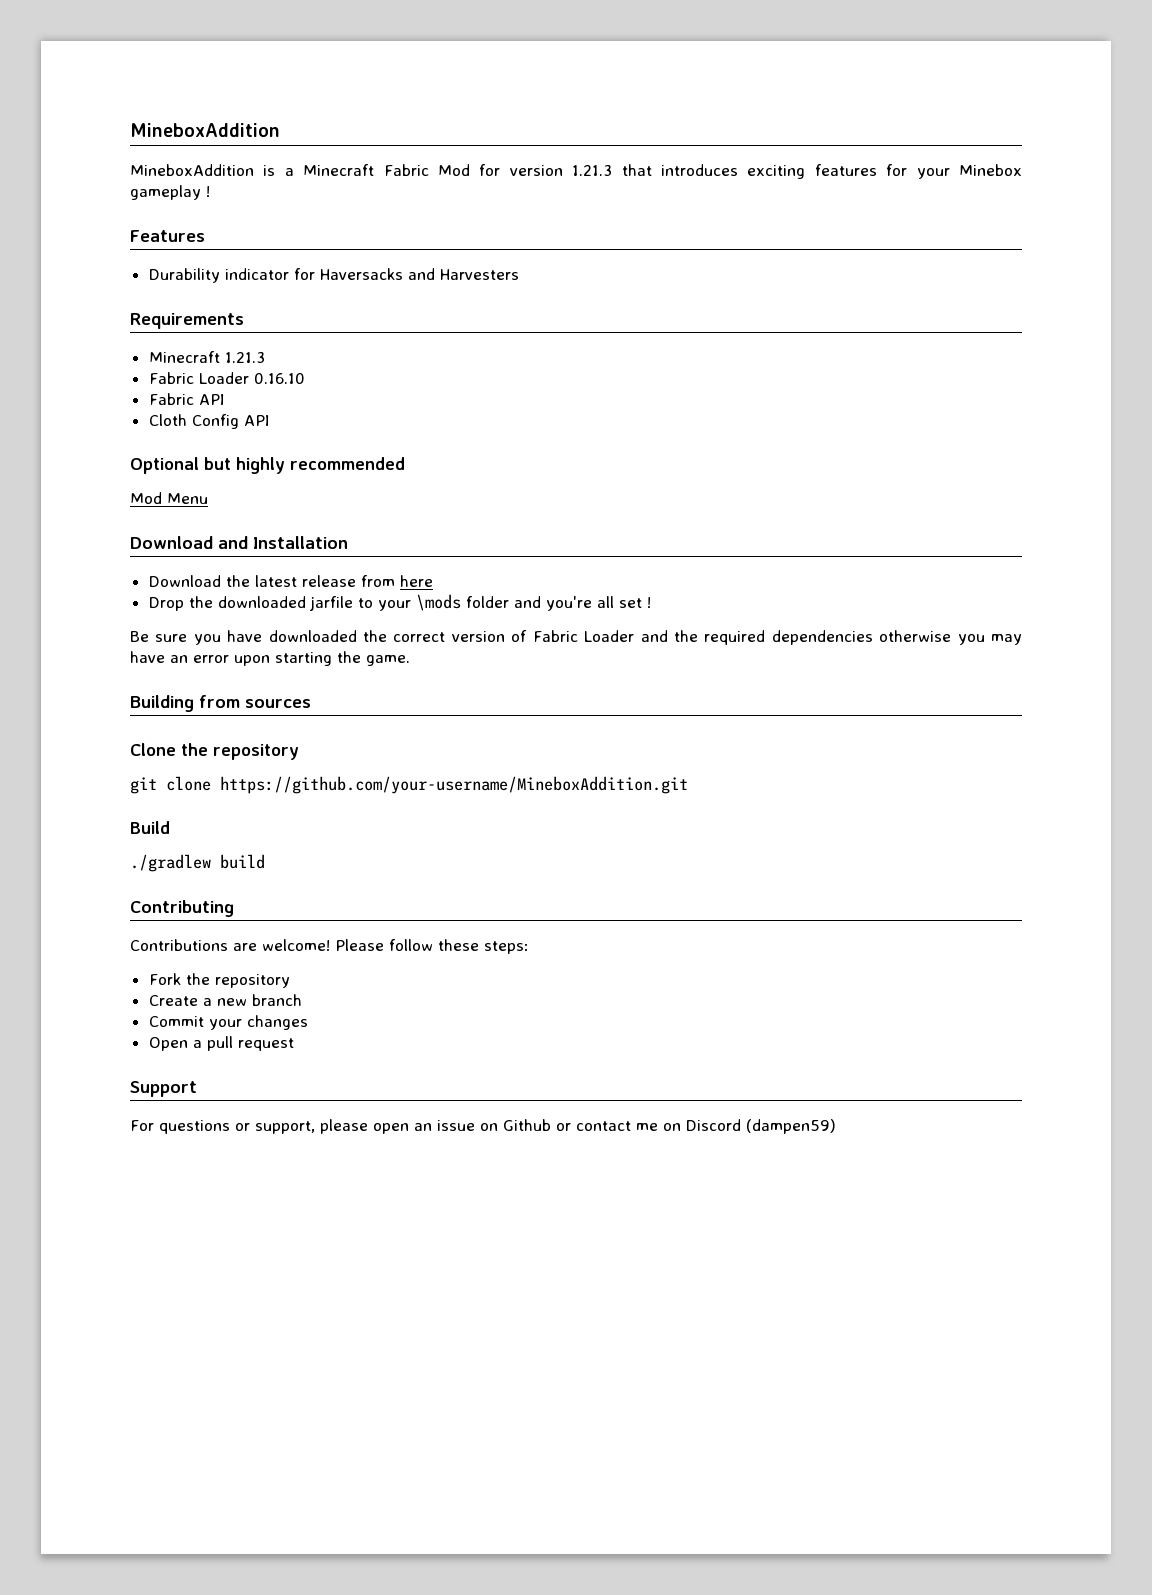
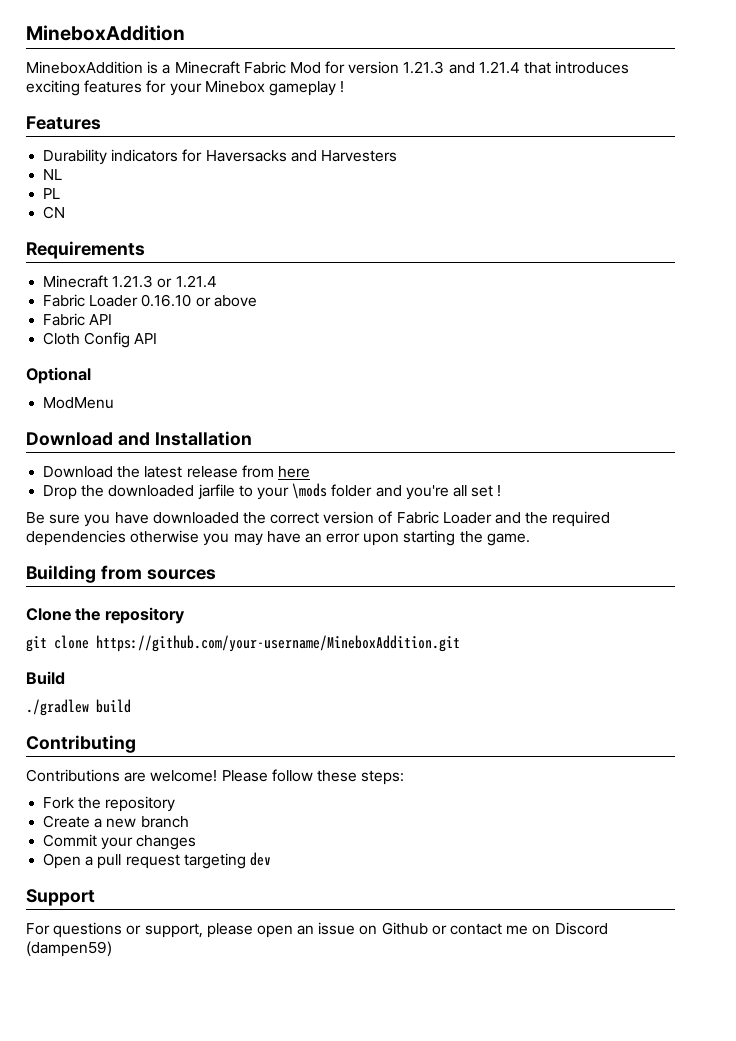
- MineboxAddition is a Minecraft Fabric Mod for version 1.21.3 that introduces exciting features for your Minebox gameplay !
+ MineboxAddition is a Minecraft Fabric Mod for version 1.21.3 and 1.21.4 that introduces exciting features for your Minebox gameplay !
- Durability indicator for Haversacks and Harvesters
+ Durability indicators for Haversacks and Harvesters
+ NL
+ PL
+ CN
- Minecraft 1.21.3
+ Minecraft 1.21.3 or 1.21.4
- Fabric Loader 0.16.10
+ Fabric Loader 0.16.10 or above
- Optional but highly recommended
- Mod Menu
+ Optional
+ ModMenu
- Open a pull request
+ Open a pull request targeting dev

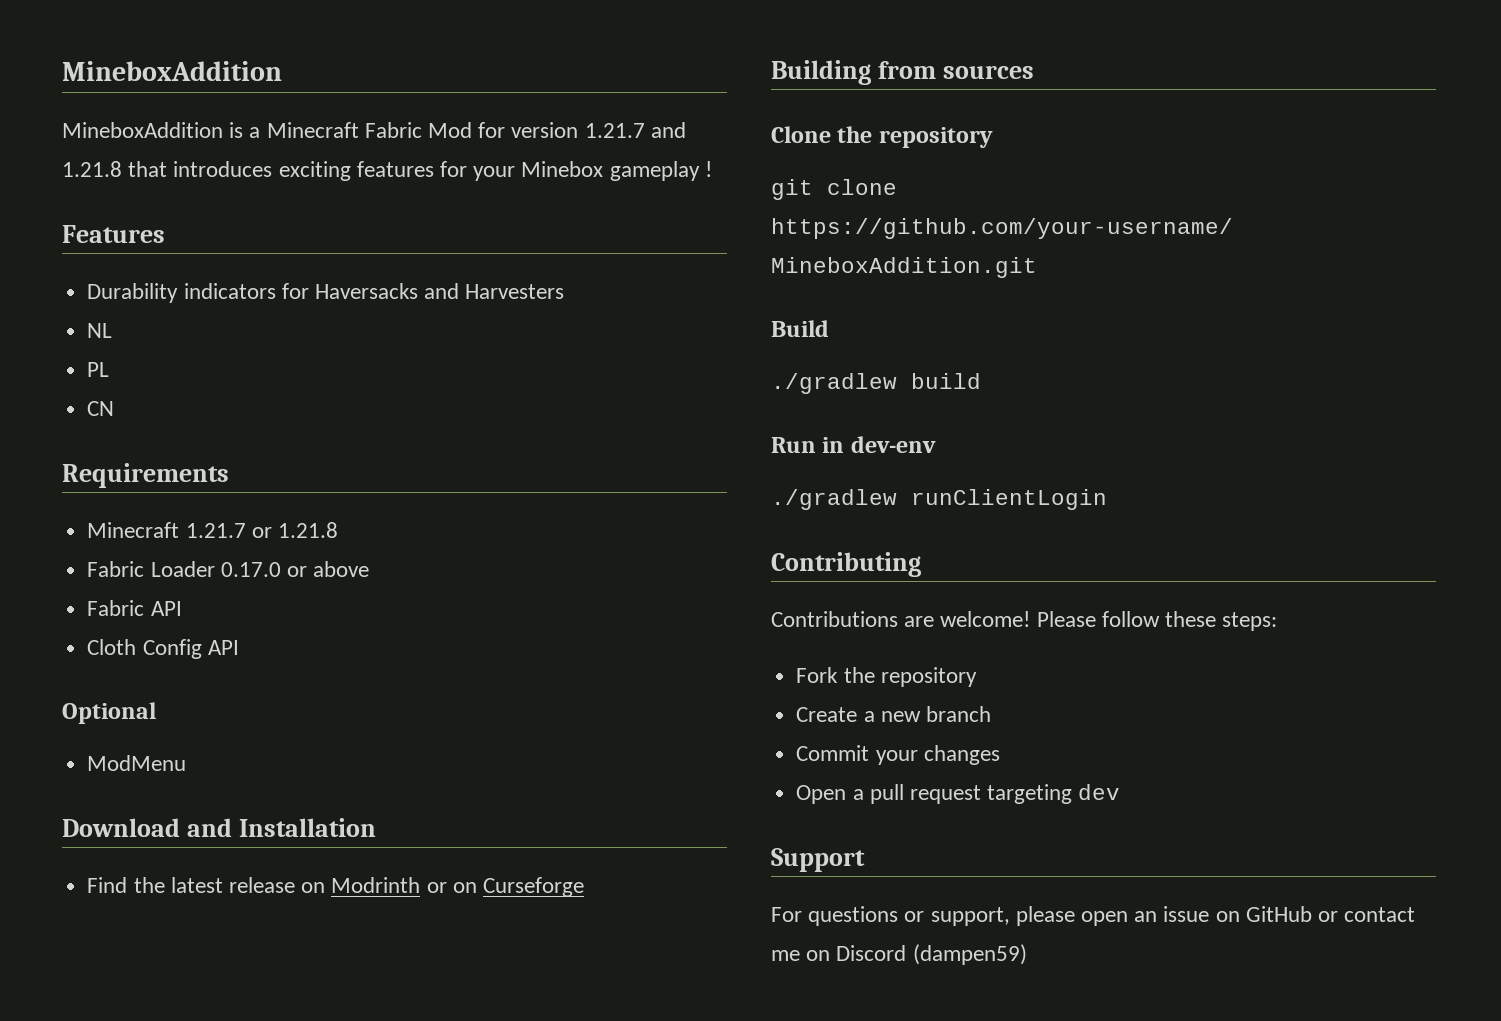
- MineboxAddition is a Minecraft Fabric Mod for version 1.21.3 and 1.21.4 that introduces exciting features for your Minebox gameplay !
+ MineboxAddition is a Minecraft Fabric Mod for version 1.21.7 and 1.21.8 that introduces exciting features for your Minebox gameplay !
- Minecraft 1.21.3 or 1.21.4
- Fabric Loader 0.16.10 or above
+ Minecraft 1.21.7 or 1.21.8
+ Fabric Loader 0.17.0 or above
- Download the latest release from here
- Drop the downloaded jarfile to your \mods folder and you're all set !
- Be sure you have downloaded the correct version of Fabric Loader and the required dependencies otherwise you may have an error upon starting the game.
+ Find the latest release on Modrinth or on Curseforge
+ Run in dev-env
+ ./gradlew runClientLogin
- For questions or support, please open an issue on Github or contact me on Discord (dampen59)
+ For questions or support, please open an issue on GitHub or contact me on Discord (dampen59)

